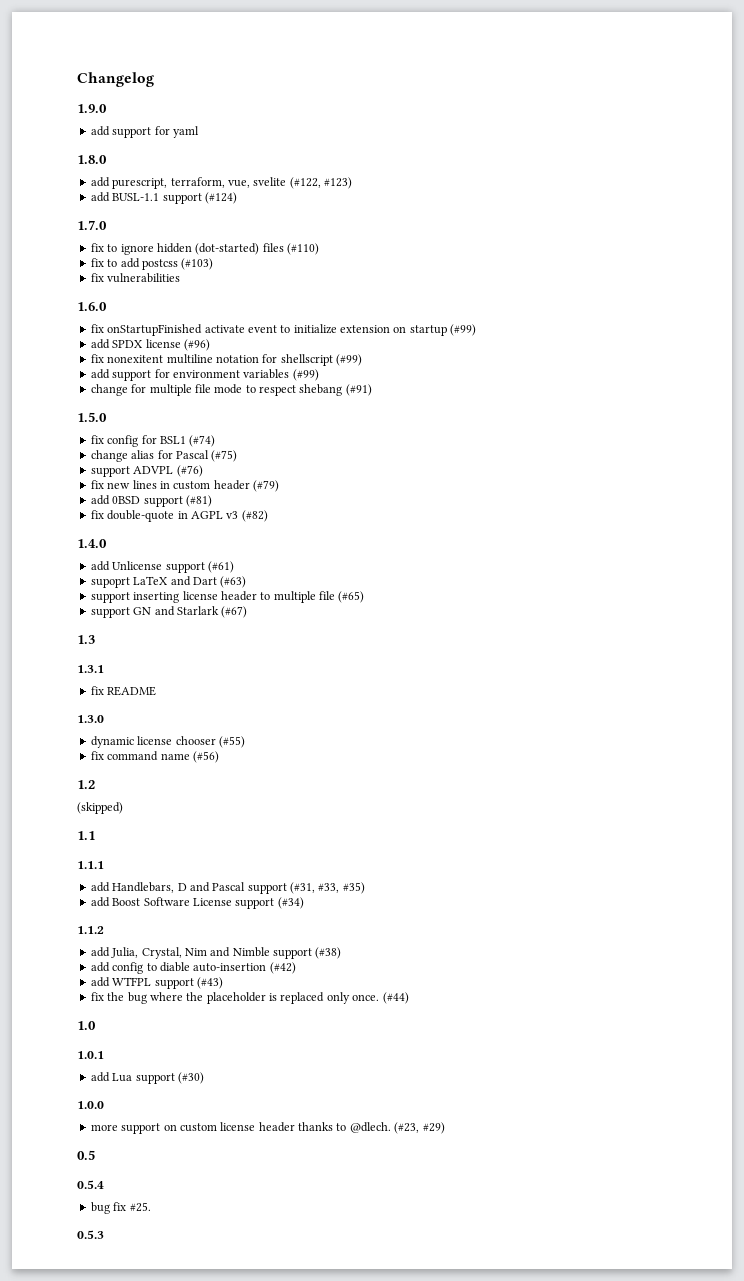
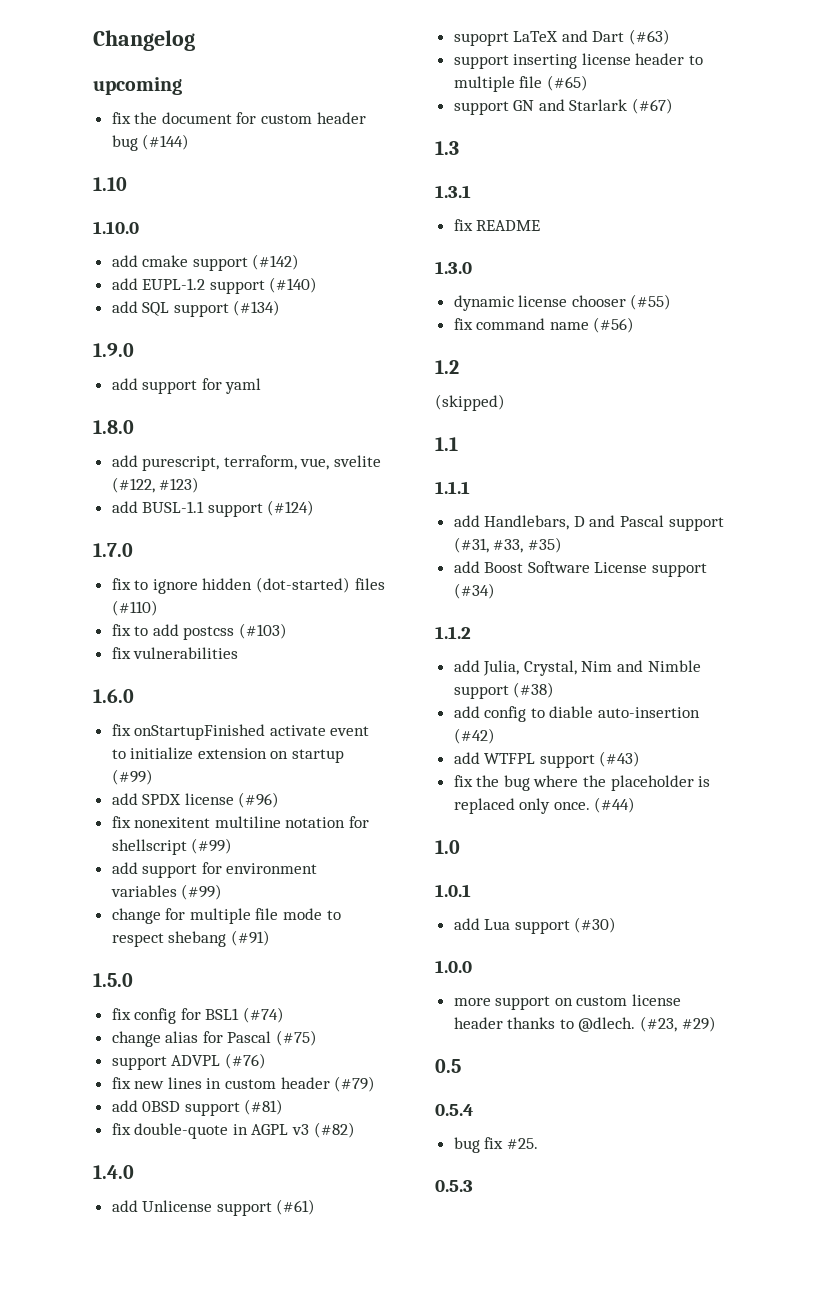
+ upcoming
+ fix the document for custom header bug (#144)
+ 1.10
+ 1.10.0
+ add cmake support (#142)
+ add EUPL-1.2 support (#140)
+ add SQL support (#134)

